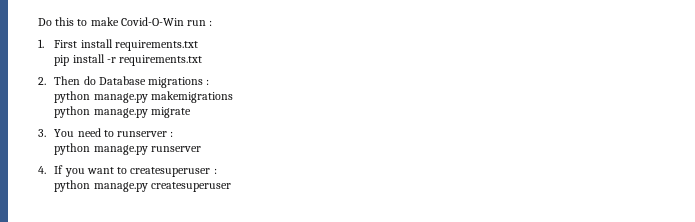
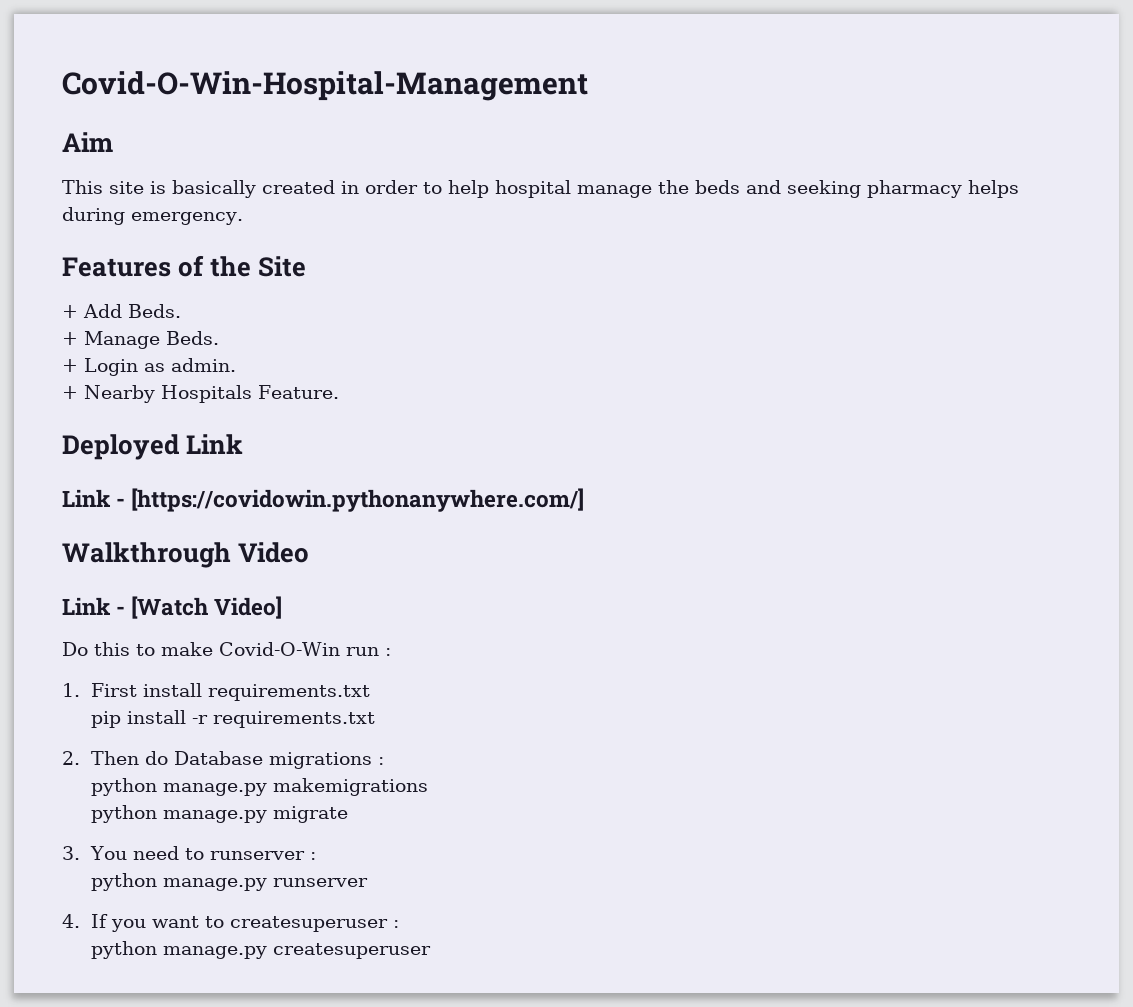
+ Covid-O-Win-Hospital-Management
+ Aim
+ This site is basically created in order to help hospital manage the beds and seeking pharmacy helps during emergency.
+ Features of the Site
+ + Add Beds.
+ + Manage Beds.
+ + Login as admin.
+ + Nearby Hospitals Feature.
+ Deployed Link
+ Link - [https://covidowin.pythonanywhere.com/]
+ Walkthrough Video
+ Link - [Watch Video]

